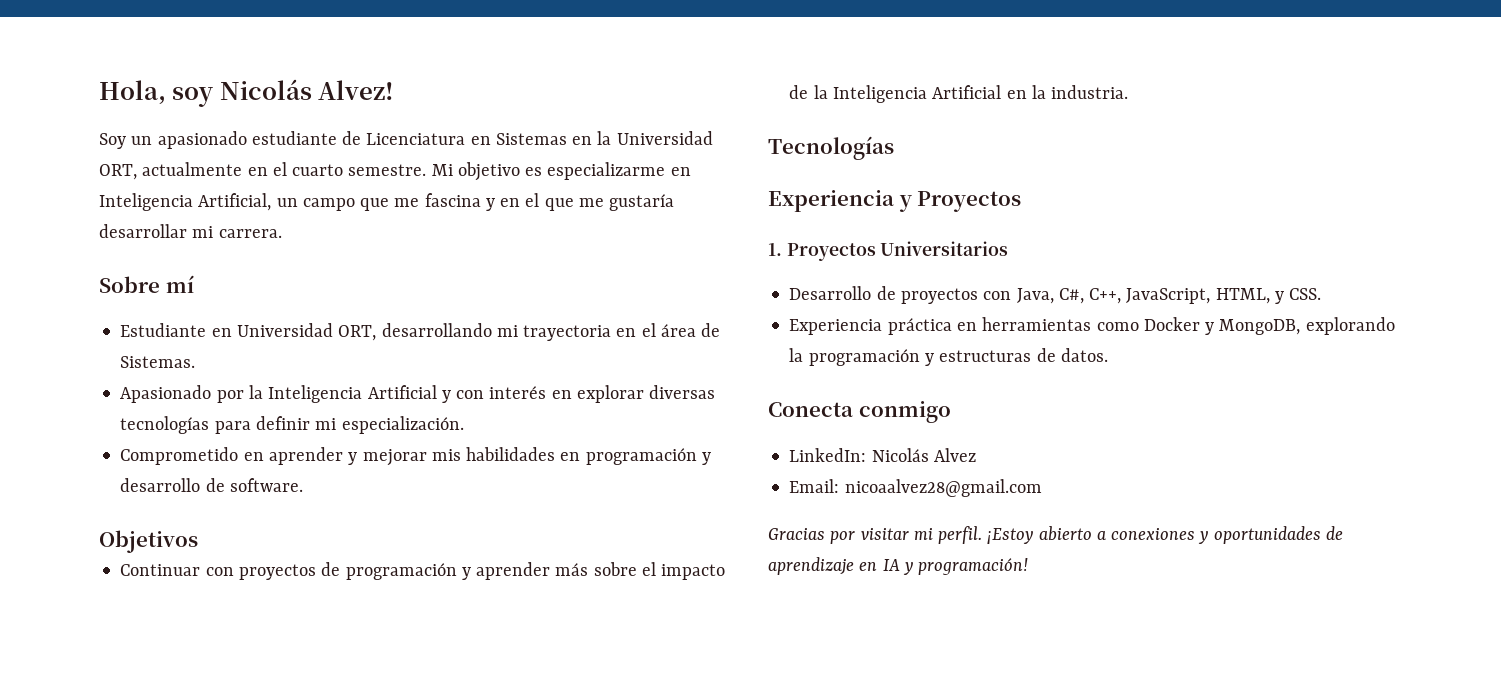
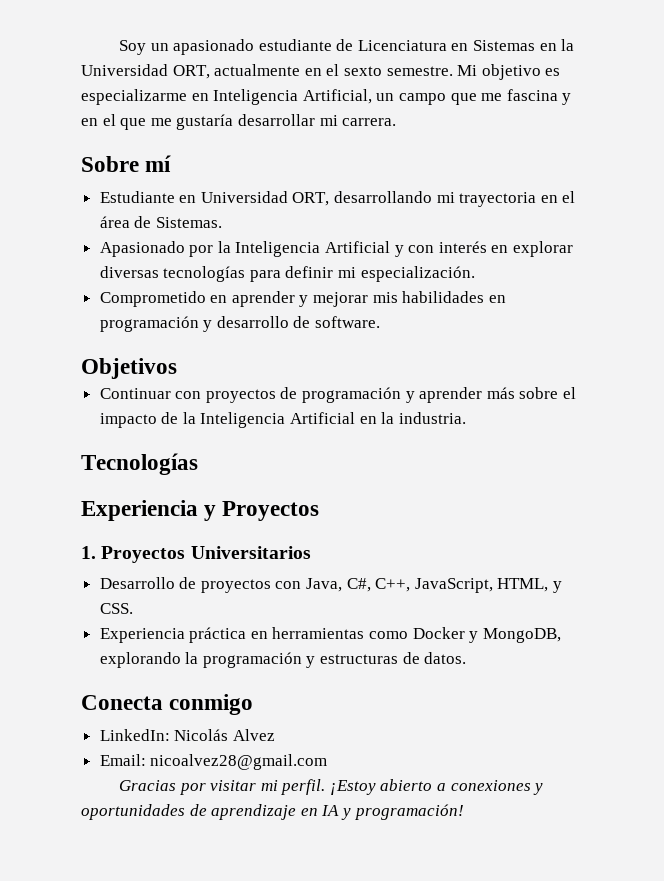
- Hola, soy Nicolás Alvez!
- Soy un apasionado estudiante de Licenciatura en Sistemas en la Universidad ORT, actualmente en el cuarto semestre.
+ Soy un apasionado estudiante de Licenciatura en Sistemas en la Universidad ORT, actualmente en el sexto semestre.
- Email: nicoaalvez28@gmail.com
+ Email: nicoalvez28@gmail.com

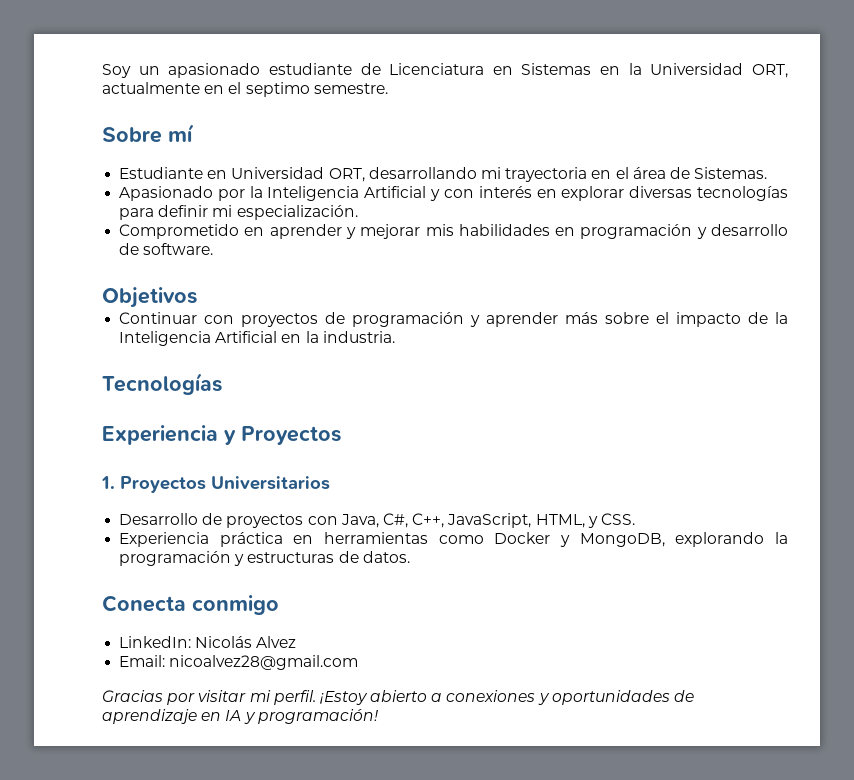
- Soy un apasionado estudiante de Licenciatura en Sistemas en la Universidad ORT, actualmente en el sexto semestre. Mi objetivo es especializarme en Inteligencia Artificial, un campo que me fascina y en el que me gustaría desarrollar mi carrera.
+ Soy un apasionado estudiante de Licenciatura en Sistemas en la Universidad ORT, actualmente en el septimo semestre.

